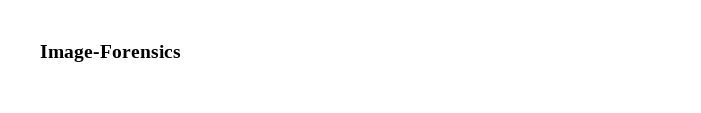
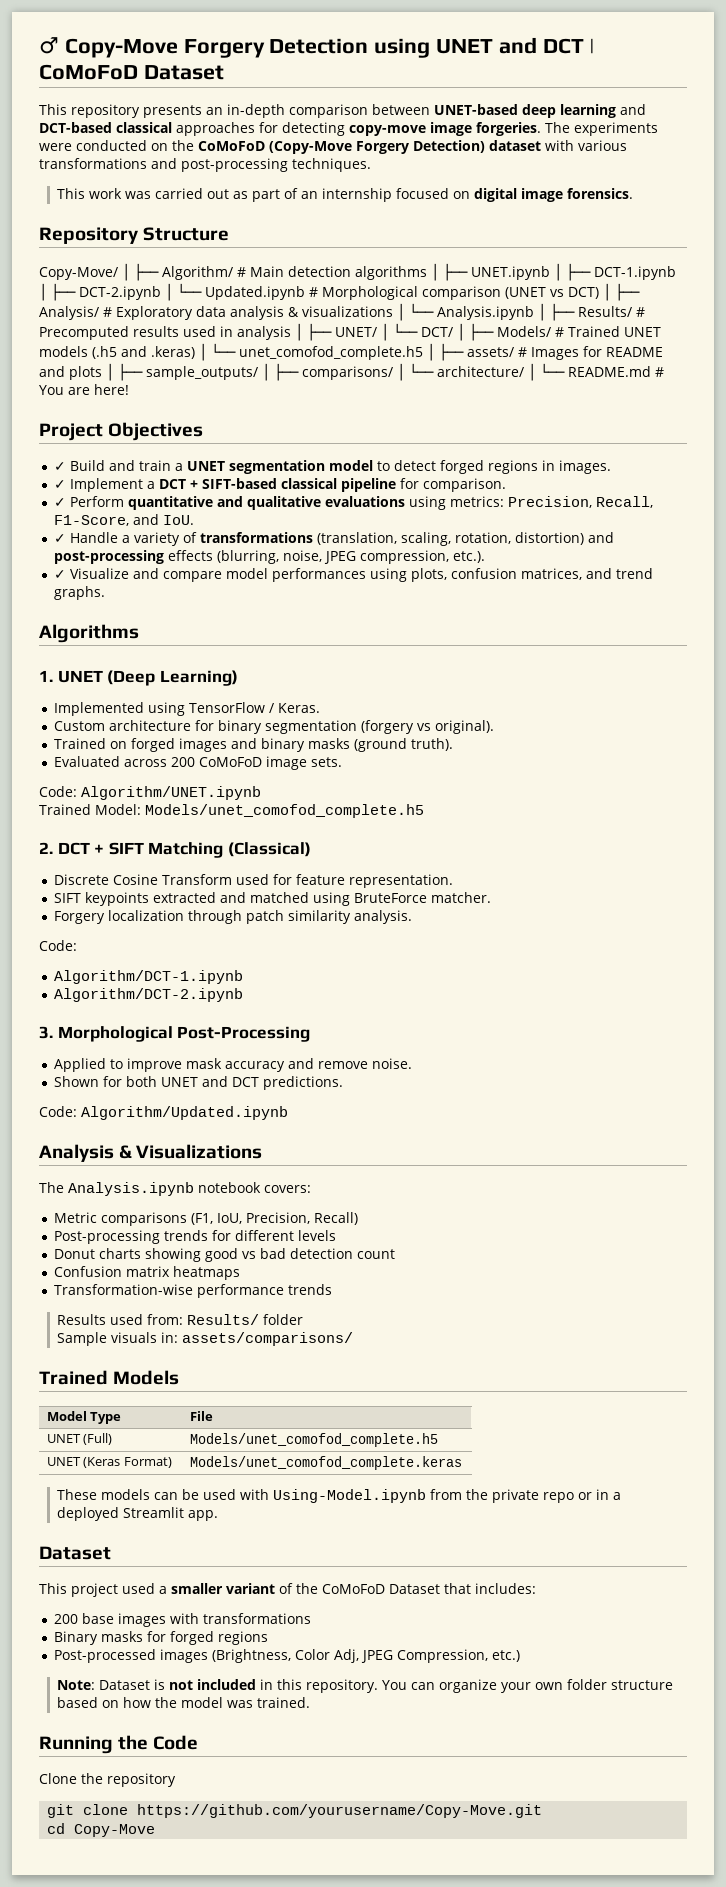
- Image-Forensics
+ ♂ Copy-Move Forgery Detection using UNET and DCT | CoMoFoD Dataset
+ This repository presents an in-depth comparison between UNET-based deep learning and DCT-based classical approaches for detecting copy-move image forgeries. The experiments were conducted on the CoMoFoD (Copy-Move Forgery Detection) dataset with various transformations and post-processing techniques.
+ This work was carried out as part of an internship focused on digital image forensics.
+ Repository Structure
+ Copy-Move/ │ ├── Algorithm/ # Main detection algorithms │ ├── UNET.ipynb │ ├── DCT-1.ipynb │ ├── DCT-2.ipynb │ └── Updated.ipynb # Morphological comparison (UNET vs DCT) │ ├── Analysis/ # Exploratory data analysis & visualizations │ └── Analysis.ipynb │ ├── Results/ # Precomputed results used in analysis │ ├── UNET/ │ └── DCT/ │ ├── Models/ # Trained UNET models (.h5 and .keras) │ └── unet_comofod_complete.h5 │ ├── assets/ # Images for README and plots │ ├── sample_outputs/ │ ├── comparisons/ │ └── architecture/ │ └── README.md # You are here!
+ Project Objectives
+ ✓ Build and train a UNET segmentation model to detect forged regions in images.
+ ✓ Implement a DCT + SIFT-based classical pipeline for comparison.
+ ✓ Perform quantitative and qualitative evaluations using metrics: Precision, Recall, F1-Score, and IoU.
+ ✓ Handle a variety of transformations (translation, scaling, rotation, distortion) and post-processing effects (blurring, noise, JPEG compression, etc.).
+ ✓ Visualize and compare model performances using plots, confusion matrices, and trend graphs.
+ Algorithms
+ 1. UNET (Deep Learning)
+ Implemented using TensorFlow / Keras.
+ Custom architecture for binary segmentation (forgery vs original).
+ Trained on forged images and binary masks (ground truth).
+ Evaluated across 200 CoMoFoD image sets.
+ Code: Algorithm/UNET.ipynb
+ Trained Model: Models/unet_comofod_complete.h5
+ 2. DCT + SIFT Matching (Classical)
+ Discrete Cosine Transform used for feature representation.
+ SIFT keypoints extracted and matched using BruteForce matcher.
+ Forgery localization through patch similarity analysis.
+ Code:
+ Algorithm/DCT-1.ipynb
+ Algorithm/DCT-2.ipynb
+ 3. Morphological Post-Processing
+ Applied to improve mask accuracy and remove noise.
+ Shown for both UNET and DCT predictions.
+ Code: Algorithm/Updated.ipynb
+ Analysis & Visualizations
+ The Analysis.ipynb notebook covers:
+ Metric comparisons (F1, IoU, Precision, Recall)
+ Post-processing trends for different levels
+ Donut charts showing good vs bad detection count
+ Confusion matrix heatmaps
+ Transformation-wise performance trends
+ Results used from: Results/ folder
+ Sample visuals in: assets/comparisons/
+ Trained Models
+ Model Type | File
+ UNET (Full) | Models/unet_comofod_complete.h5
+ UNET (Keras Format) | Models/unet_comofod_complete.keras
+ These models can be used with Using-Model.ipynb from the private repo or in a deployed Streamlit app.
+ Dataset
+ This project used a smaller variant of the CoMoFoD Dataset that includes:
+ 200 base images with transformations
+ Binary masks for forged regions
+ Post-processed images (Brightness, Color Adj, JPEG Compression, etc.)
+ Note: Dataset is not included in this repository. You can organize your own folder structure based on how the model was trained.
+ Running the Code
+ Clone the repository
+ git clone https://github.com/yourusername/Copy-Move.git
+ cd Copy-Move

